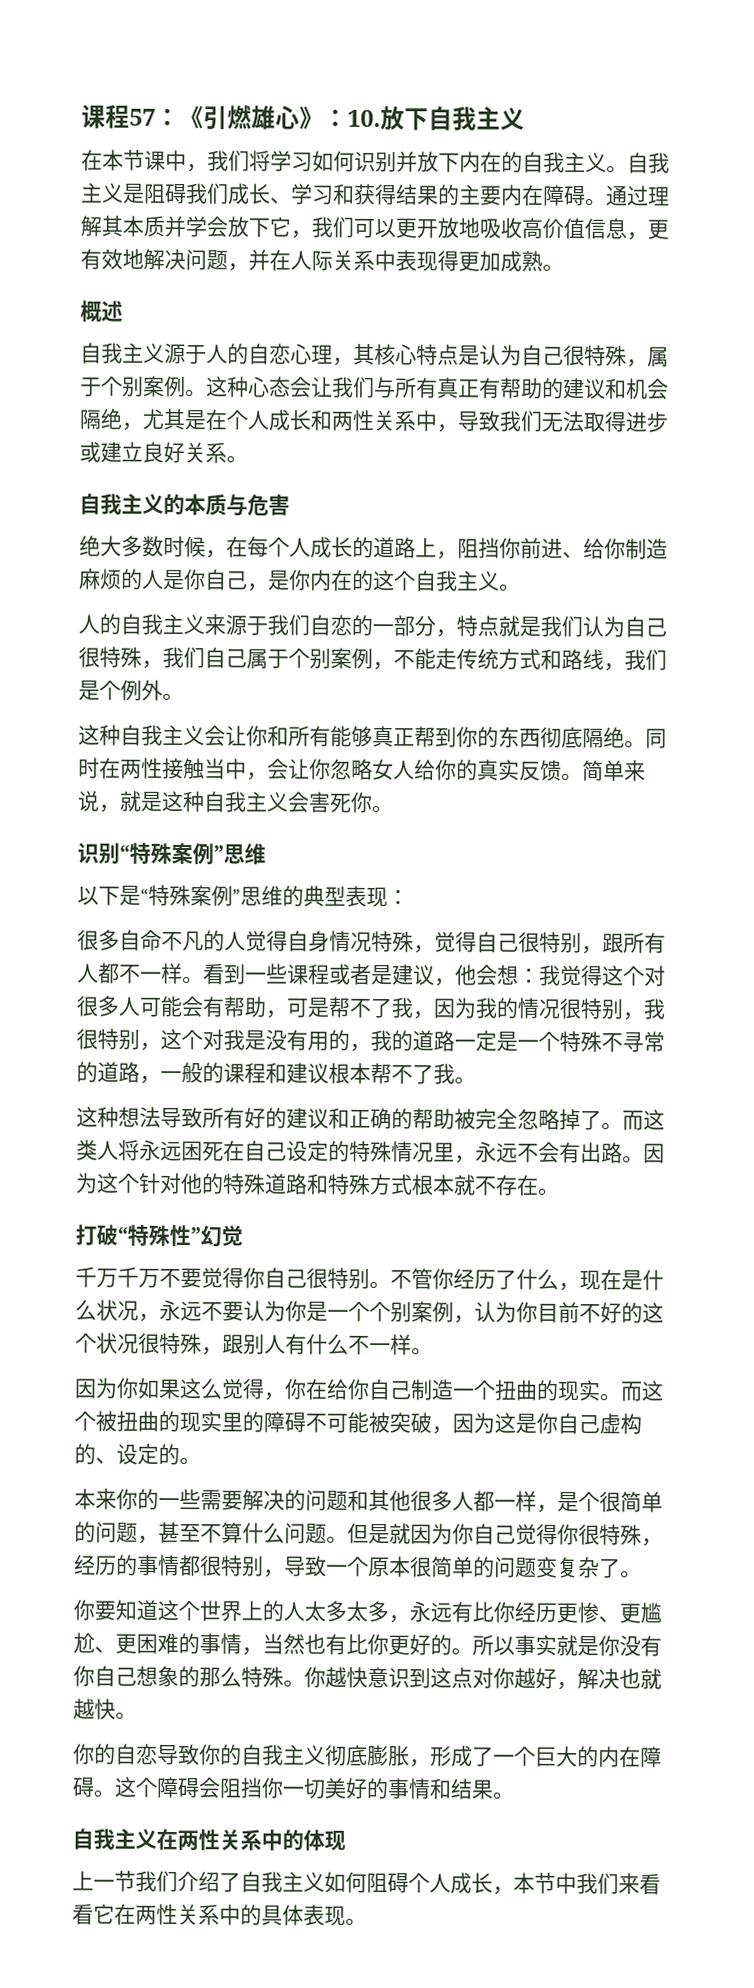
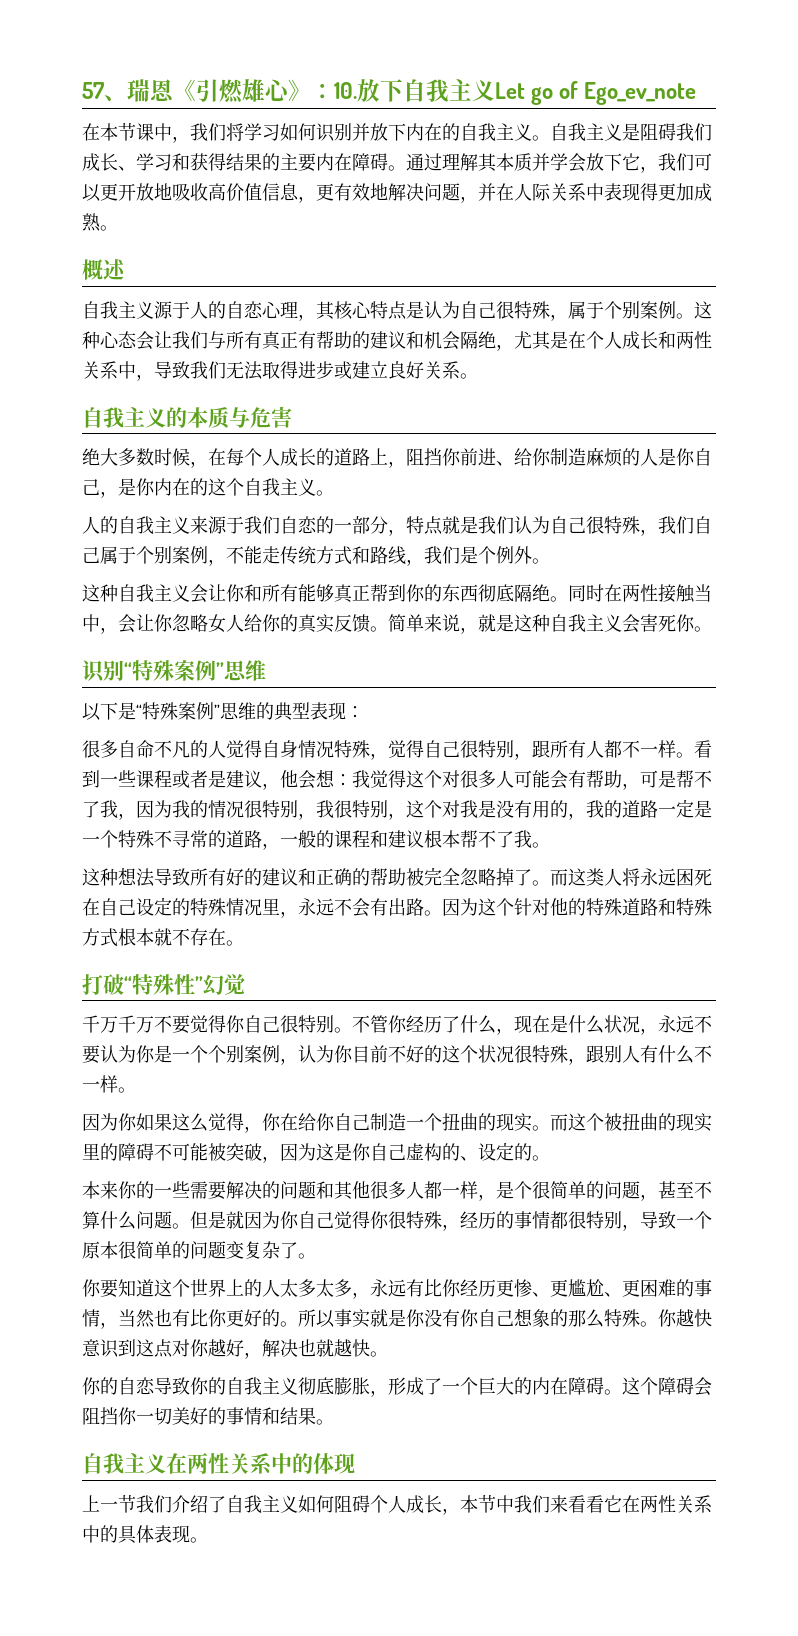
- 课程57：《引燃雄心》：10.放下自我主义
+ 57、瑞恩《引燃雄心》：10.放下自我主义Let go of Ego_ev_note

